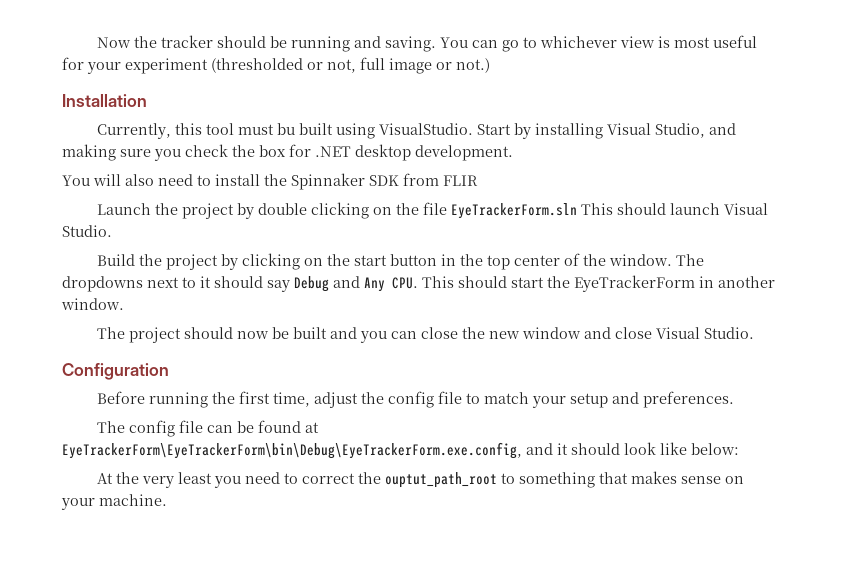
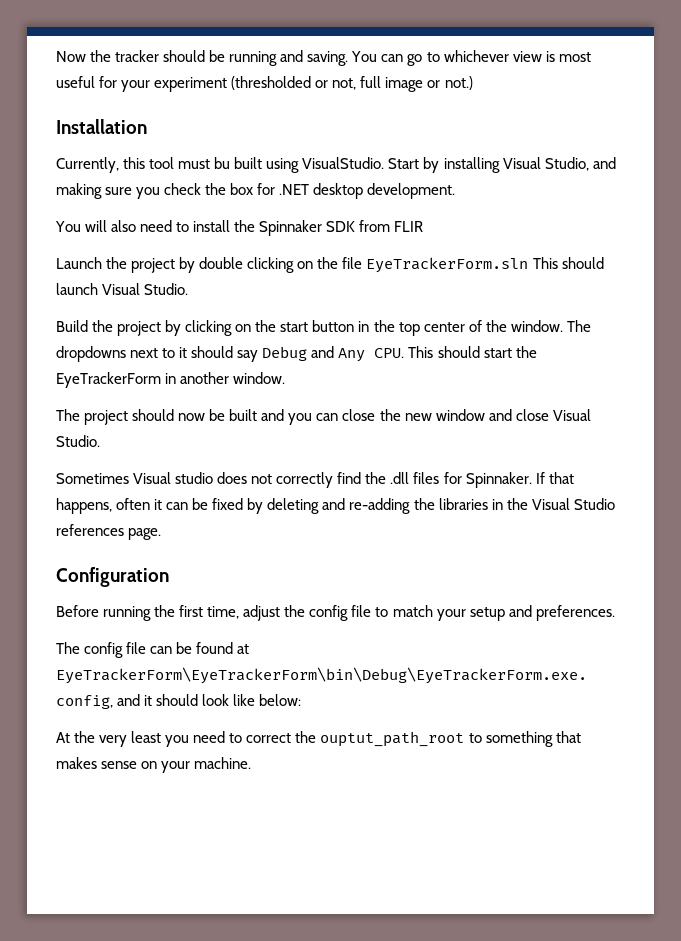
+ Sometimes Visual studio does not correctly find the .dll files for Spinnaker. If that happens, often it can be fixed by deleting and re-adding the libraries in the Visual Studio references page.

